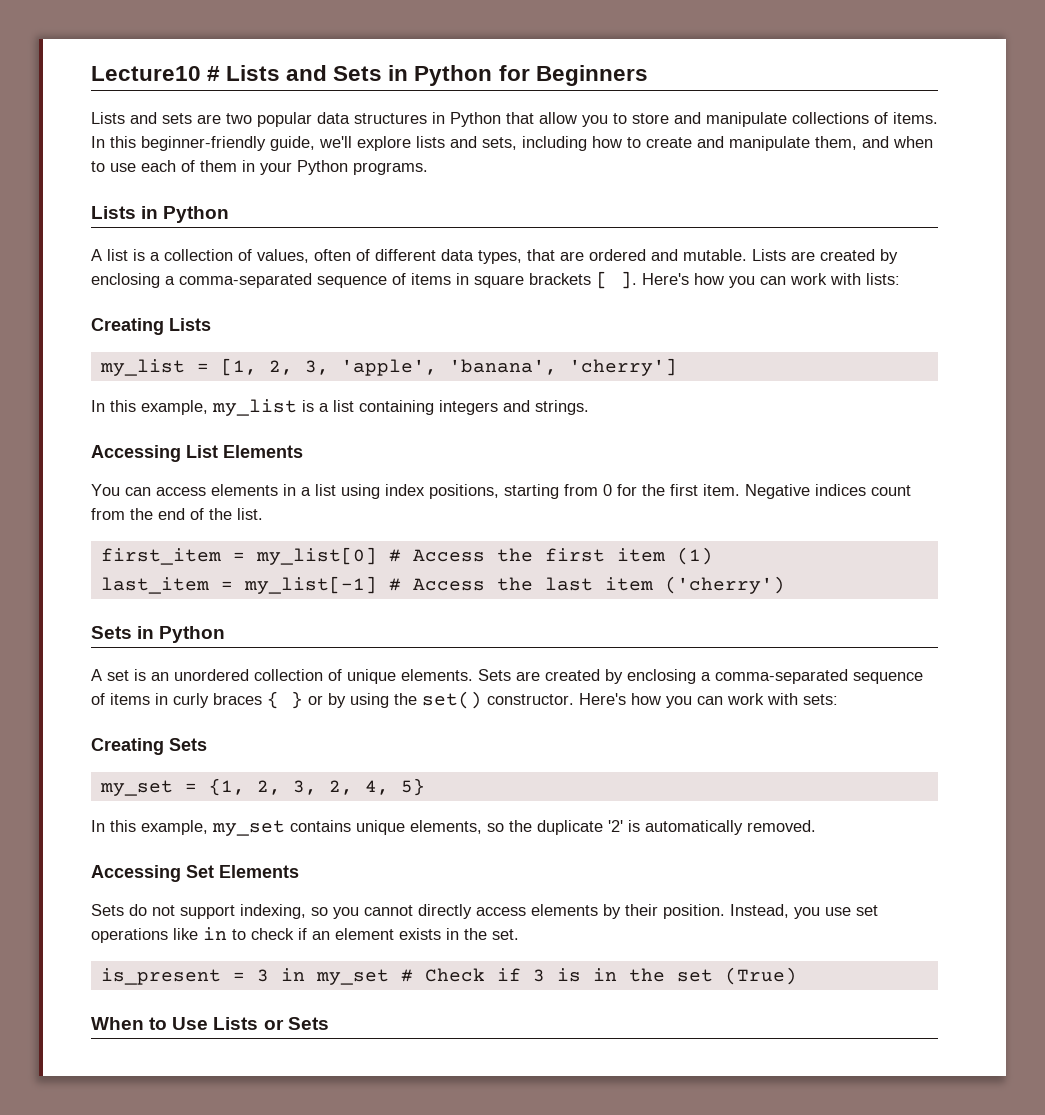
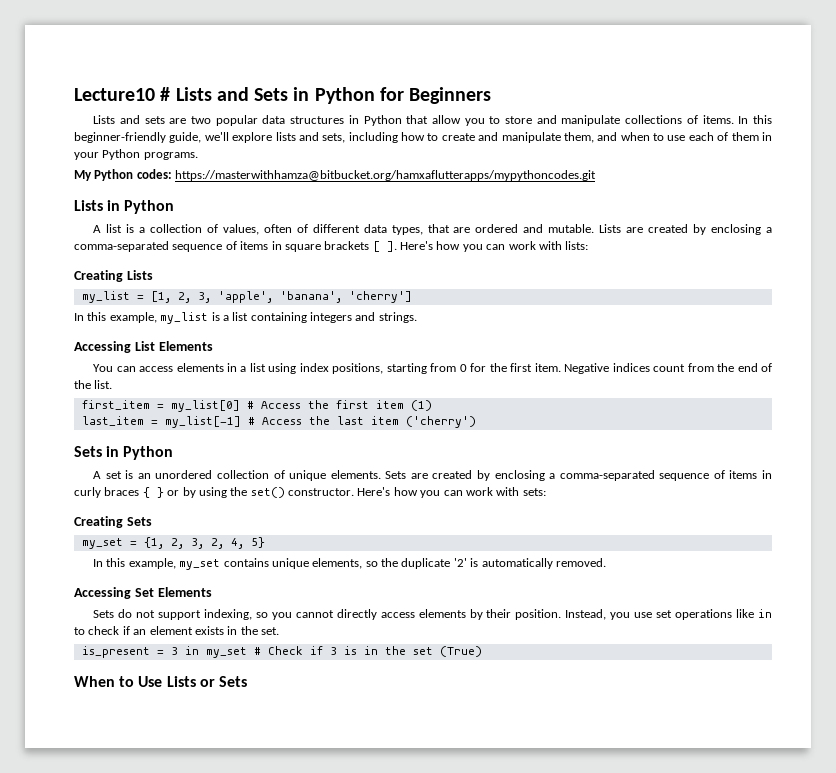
+ My Python codes: https://masterwithhamza@bitbucket.org/hamxaflutterapps/mypythoncodes.git

